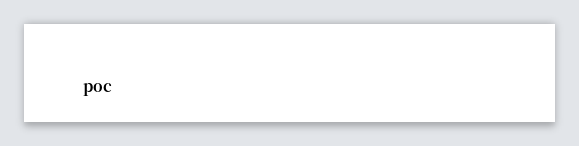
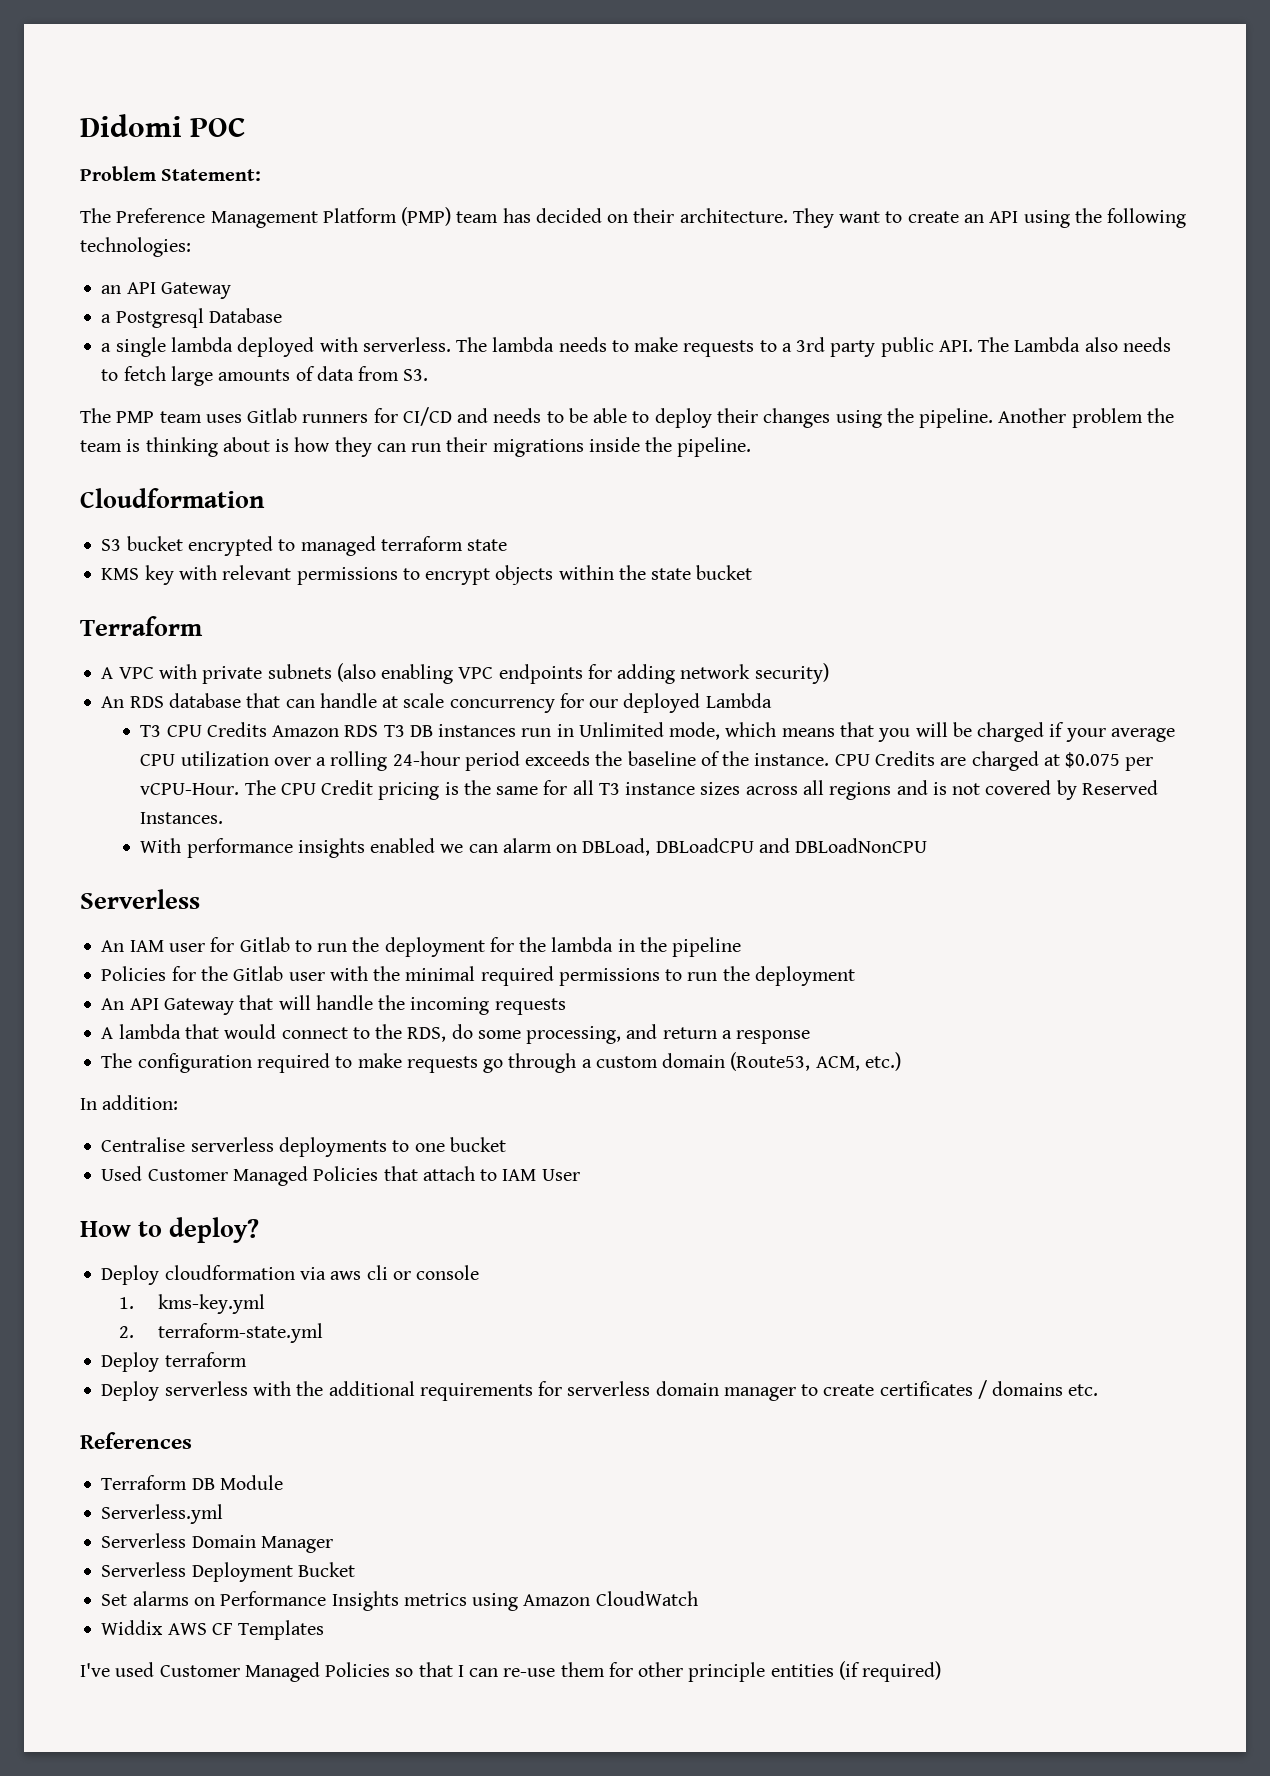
- poc
+ Didomi POC
+ Problem Statement:
+ The Preference Management Platform (PMP) team has decided on their architecture. They want to create an API using the following technologies:
+ an API Gateway
+ a Postgresql Database
+ a single lambda deployed with serverless. The lambda needs to make requests to a 3rd party public API. The Lambda also needs to fetch large amounts of data from S3.
+ The PMP team uses Gitlab runners for CI/CD and needs to be able to deploy their changes using the pipeline. Another problem the team is thinking about is how they can run their migrations inside the pipeline.
+ Cloudformation
+ S3 bucket encrypted to managed terraform state
+ KMS key with relevant permissions to encrypt objects within the state bucket
+ Terraform
+ A VPC with private subnets (also enabling VPC endpoints for adding network security)
+ An RDS database that can handle at scale concurrency for our deployed Lambda
+ T3 CPU Credits Amazon RDS T3 DB instances run in Unlimited mode, which means that you will be charged if your average CPU utilization over a rolling 24-hour period exceeds the baseline of the instance. CPU Credits are charged at $0.075 per vCPU-Hour. The CPU Credit pricing is the same for all T3 instance sizes across all regions and is not covered by Reserved Instances.
+ With performance insights enabled we can alarm on DBLoad, DBLoadCPU and DBLoadNonCPU
+ Serverless
+ An IAM user for Gitlab to run the deployment for the lambda in the pipeline
+ Policies for the Gitlab user with the minimal required permissions to run the deployment
+ An API Gateway that will handle the incoming requests
+ A lambda that would connect to the RDS, do some processing, and return a response
+ The configuration required to make requests go through a custom domain (Route53, ACM, etc.)
+ In addition:
+ Centralise serverless deployments to one bucket
+ Used Customer Managed Policies that attach to IAM User
+ How to deploy?
+ Deploy cloudformation via aws cli or console
+ 1. kms-key.yml
+ 2. terraform-state.yml
+ Deploy terraform
+ Deploy serverless with the additional requirements for serverless domain manager to create certificates / domains etc.
+ References
+ Terraform DB Module
+ Serverless.yml
+ Serverless Domain Manager
+ Serverless Deployment Bucket
+ Set alarms on Performance Insights metrics using Amazon CloudWatch
+ Widdix AWS CF Templates
+ I've used Customer Managed Policies so that I can re-use them for other principle entities (if required)

